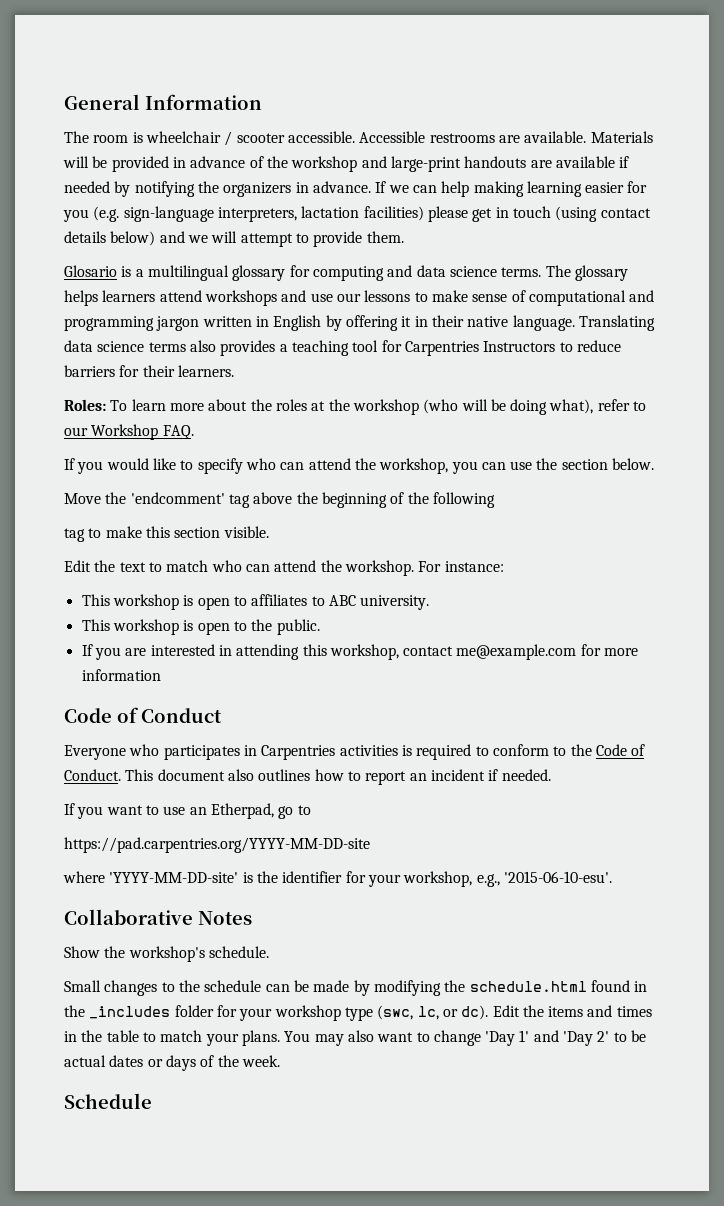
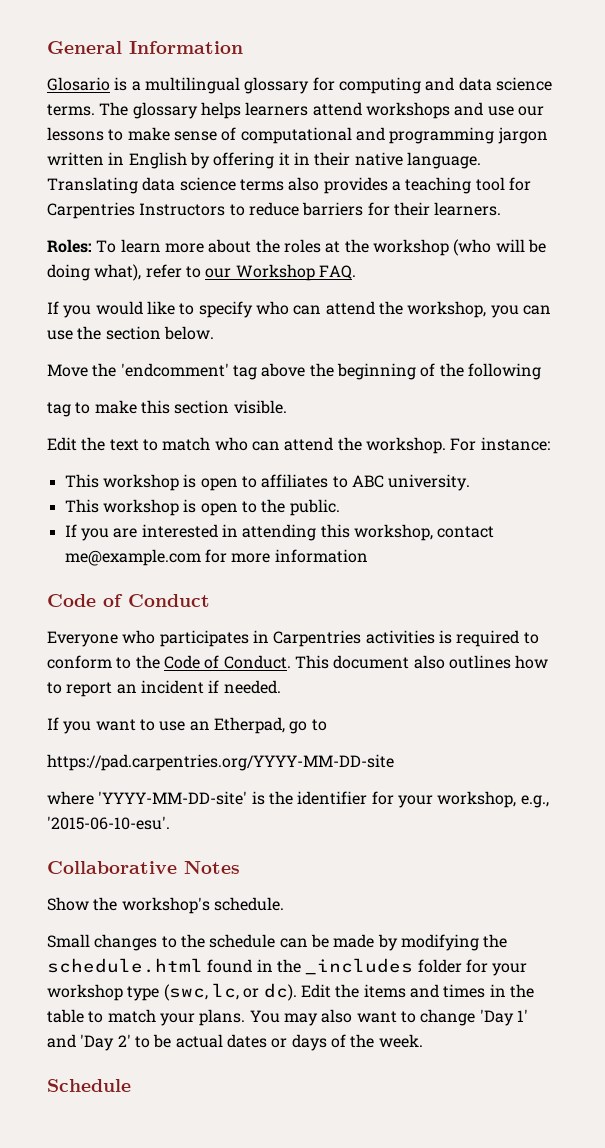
- The room is wheelchair / scooter accessible. Accessible restrooms are available. Materials will be provided in advance of the workshop and large-print handouts are available if needed by notifying the organizers in advance. If we can help making learning easier for you (e.g. sign-language interpreters, lactation facilities) please get in touch (using contact details below) and we will attempt to provide them.

